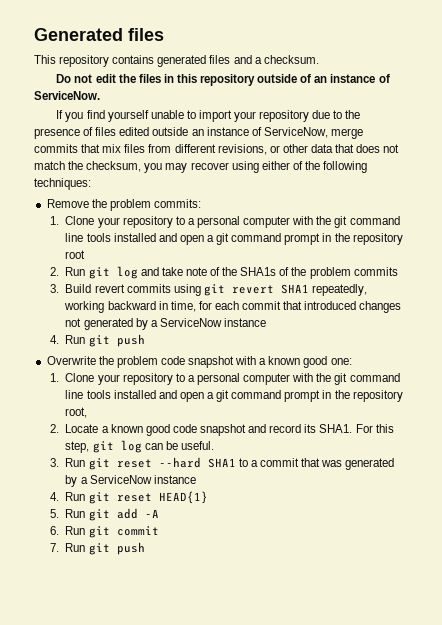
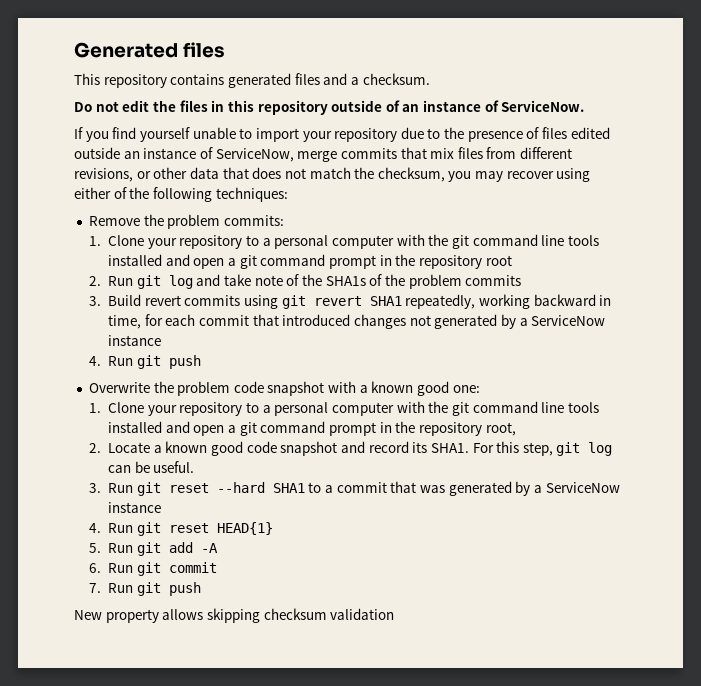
+ New property allows skipping checksum validation

